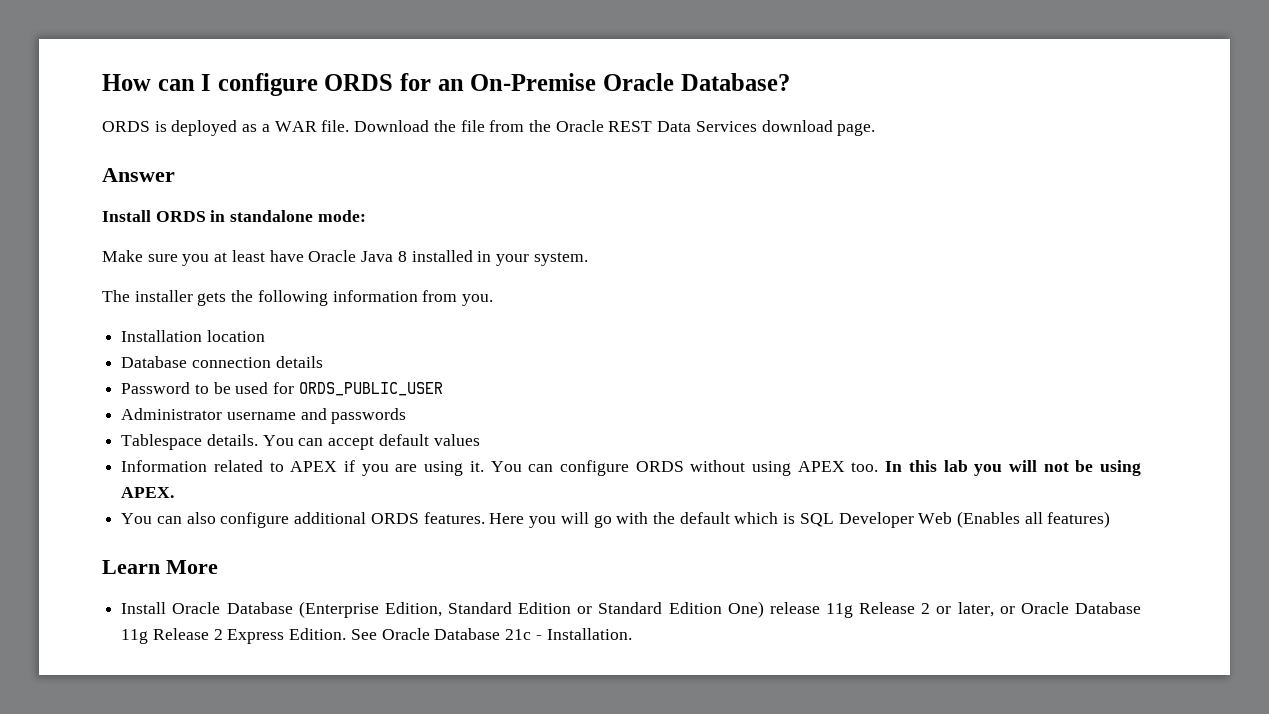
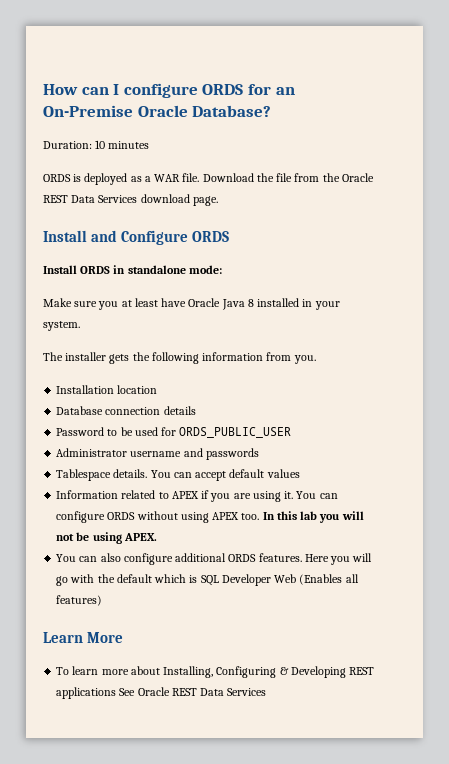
+ Duration: 10 minutes
- Answer
+ Install and Configure ORDS
- Install Oracle Database (Enterprise Edition, Standard Edition or Standard Edition One) release 11g Release 2 or later, or Oracle Database 11g Release 2 Express Edition. See Oracle Database 21c - Installation.
+ To learn more about Installing, Configuring & Developing REST applications See Oracle REST Data Services

